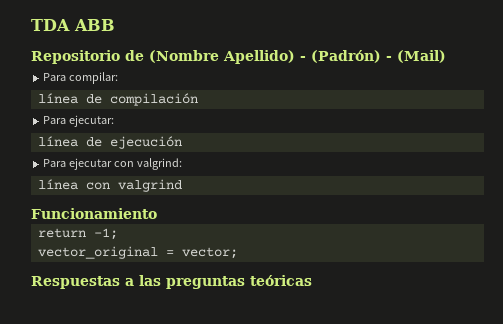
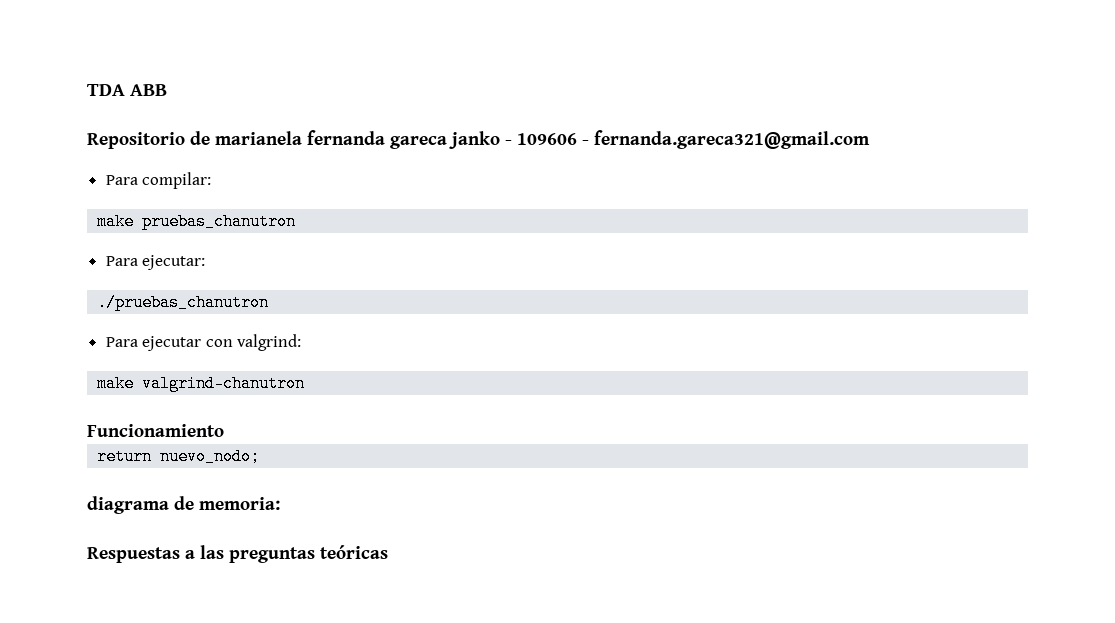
- Repositorio de (Nombre Apellido) - (Padrón) - (Mail)
+ Repositorio de marianela fernanda gareca janko - 109606 - fernanda.gareca321@gmail.com
- línea de compilación
+ make pruebas_chanutron
- línea de ejecución
+ ./pruebas_chanutron
- línea con valgrind
+ make valgrind-chanutron
- return -1;
- vector_original = vector;
+ return nuevo_nodo;
+ diagrama de memoria:

